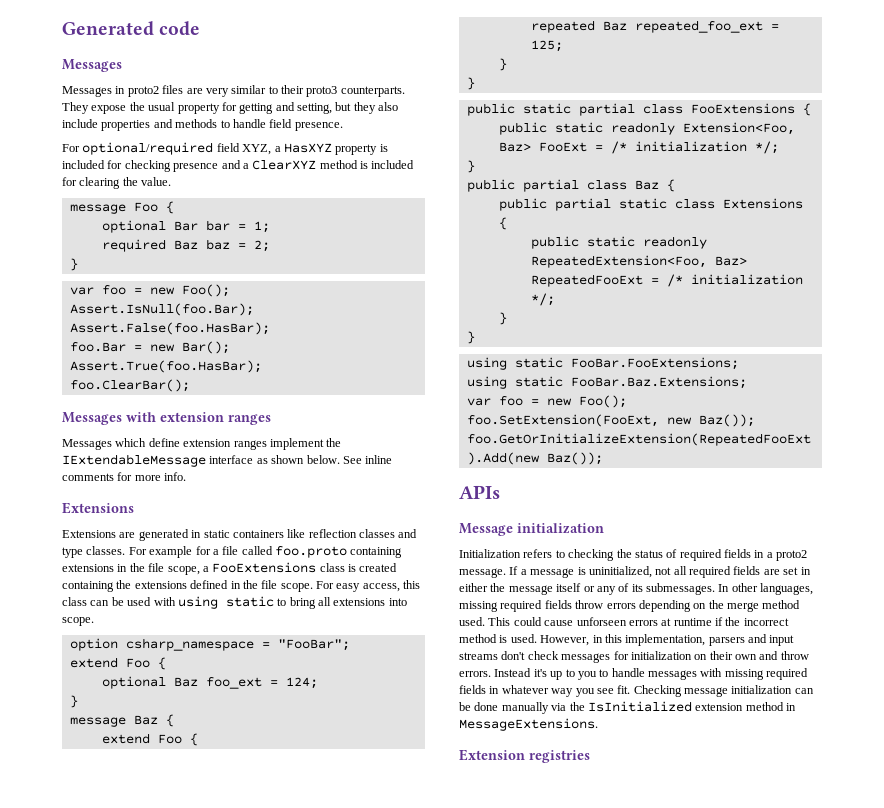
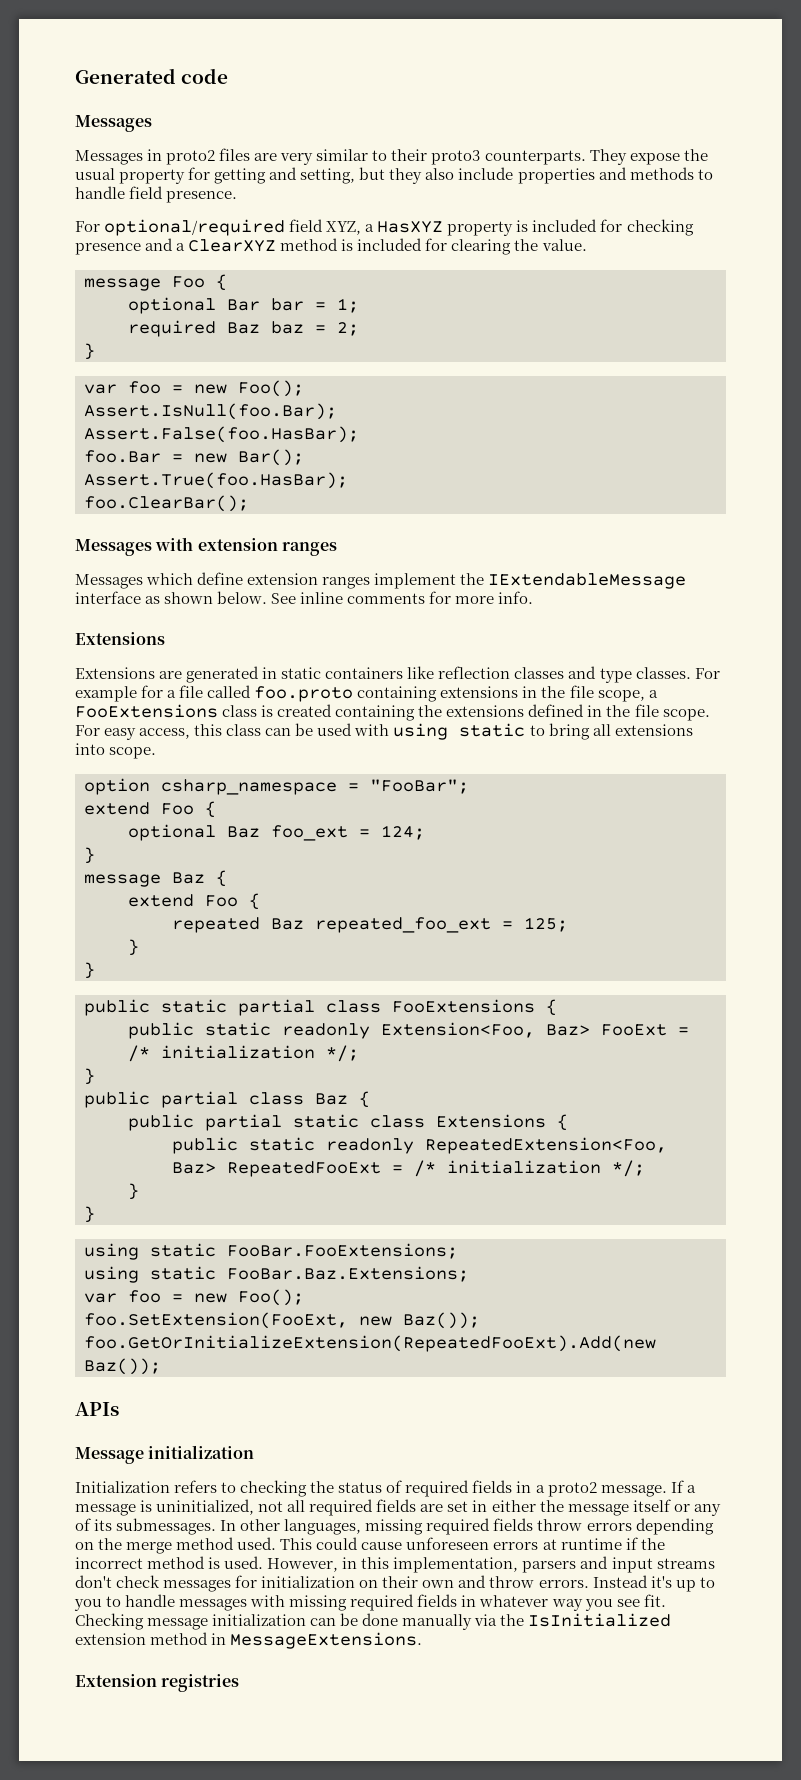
- This could cause unforseen errors at runtime if the incorrect method is used.
+ This could cause unforeseen errors at runtime if the incorrect method is used.

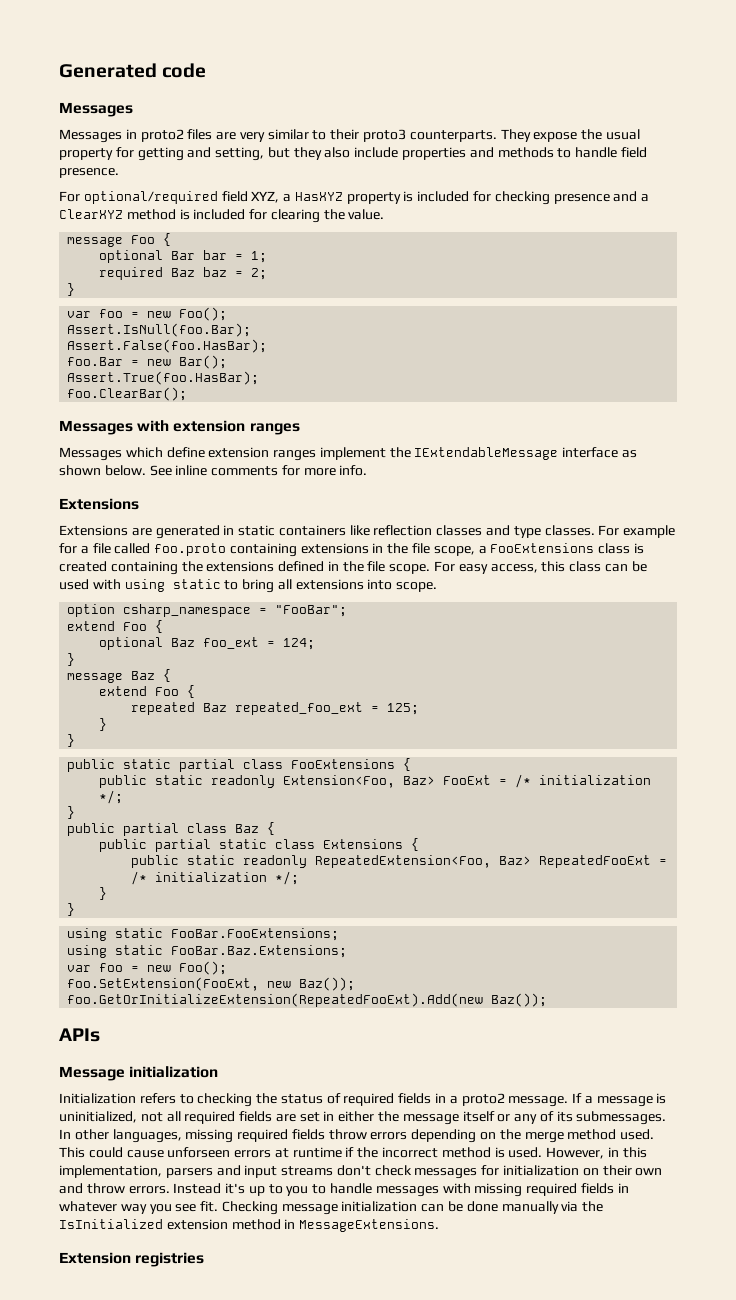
- This could cause unforeseen errors at runtime if the incorrect method is used.
+ This could cause unforseen errors at runtime if the incorrect method is used.

